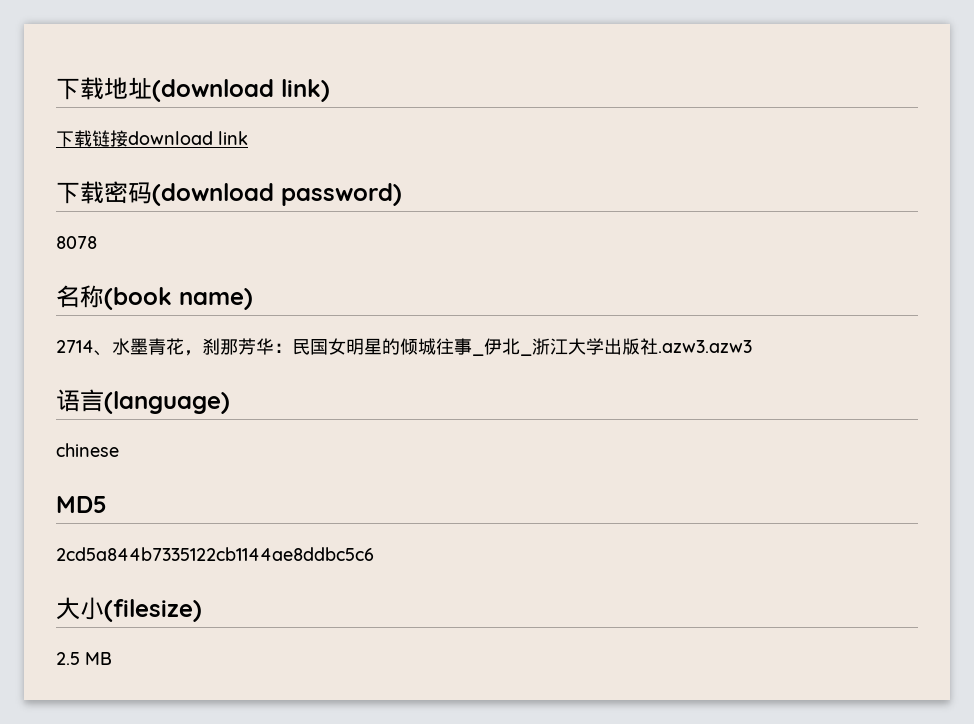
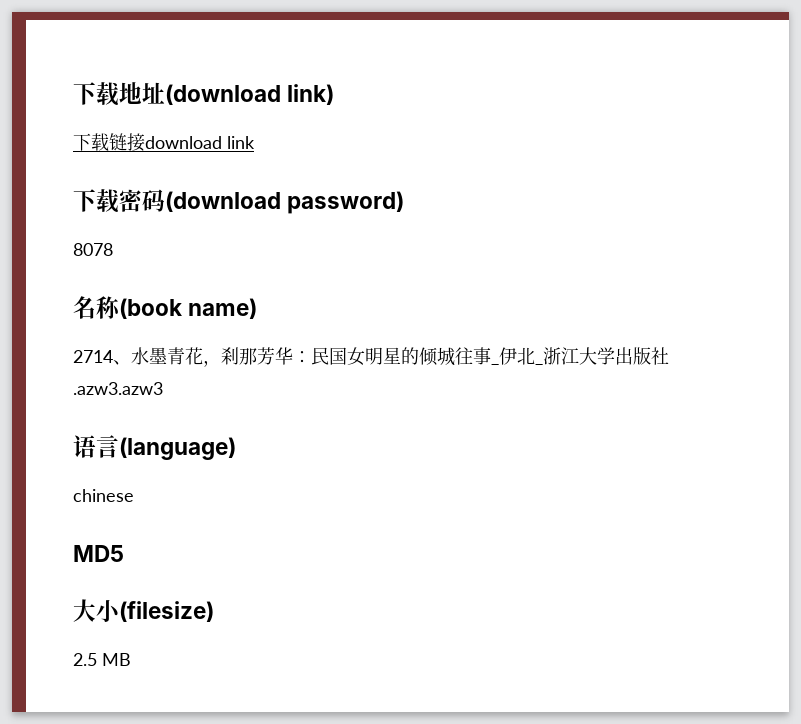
- 2cd5a844b7335122cb1144ae8ddbc5c6

